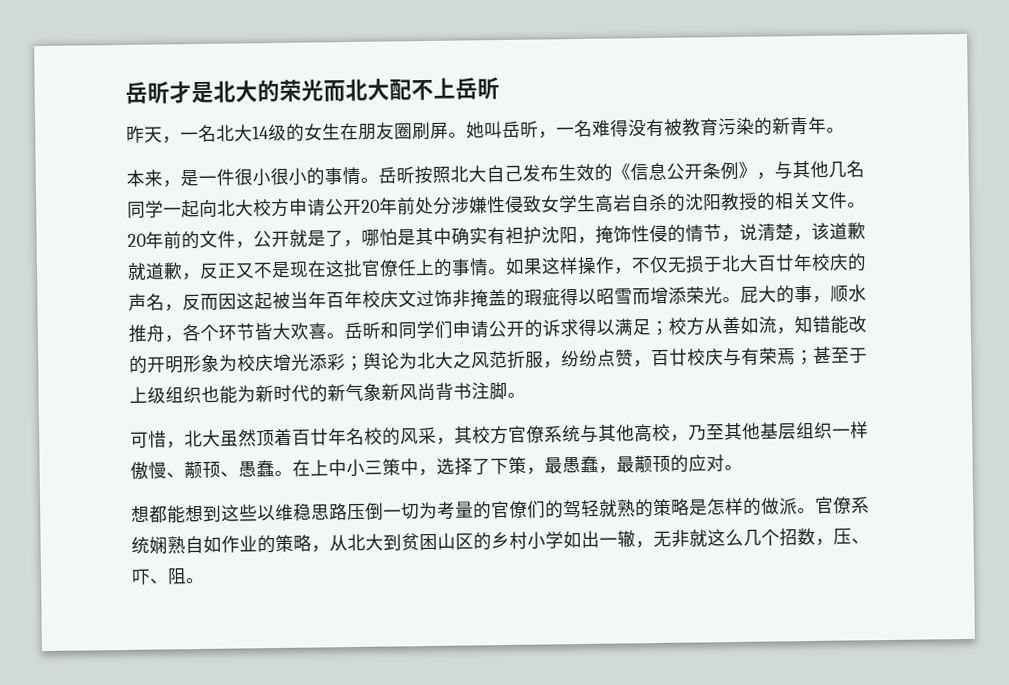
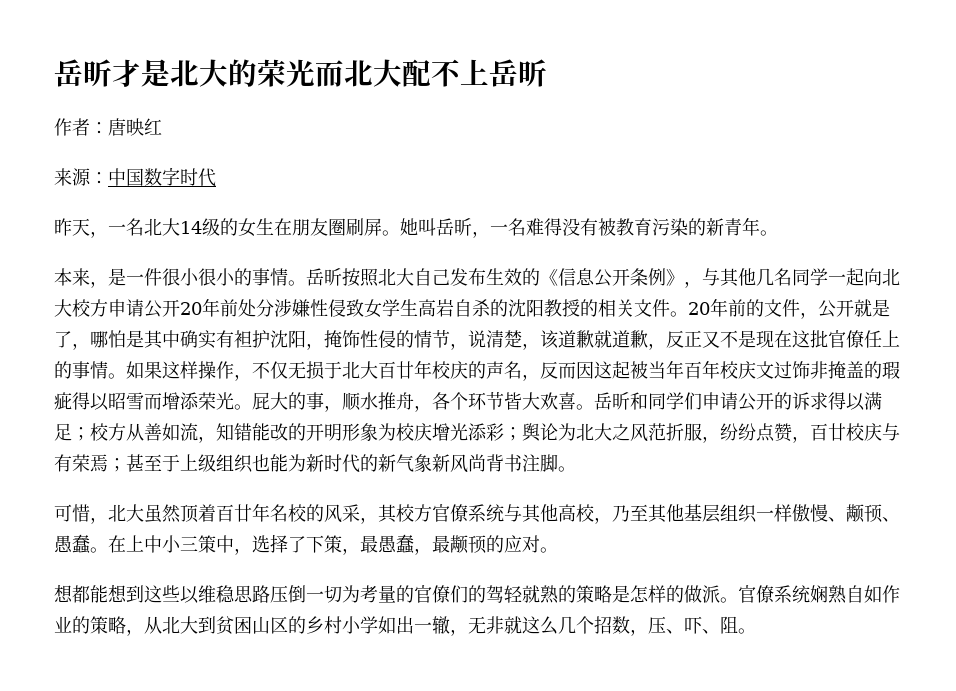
+ 作者：唐映红
+ 来源：中国数字时代

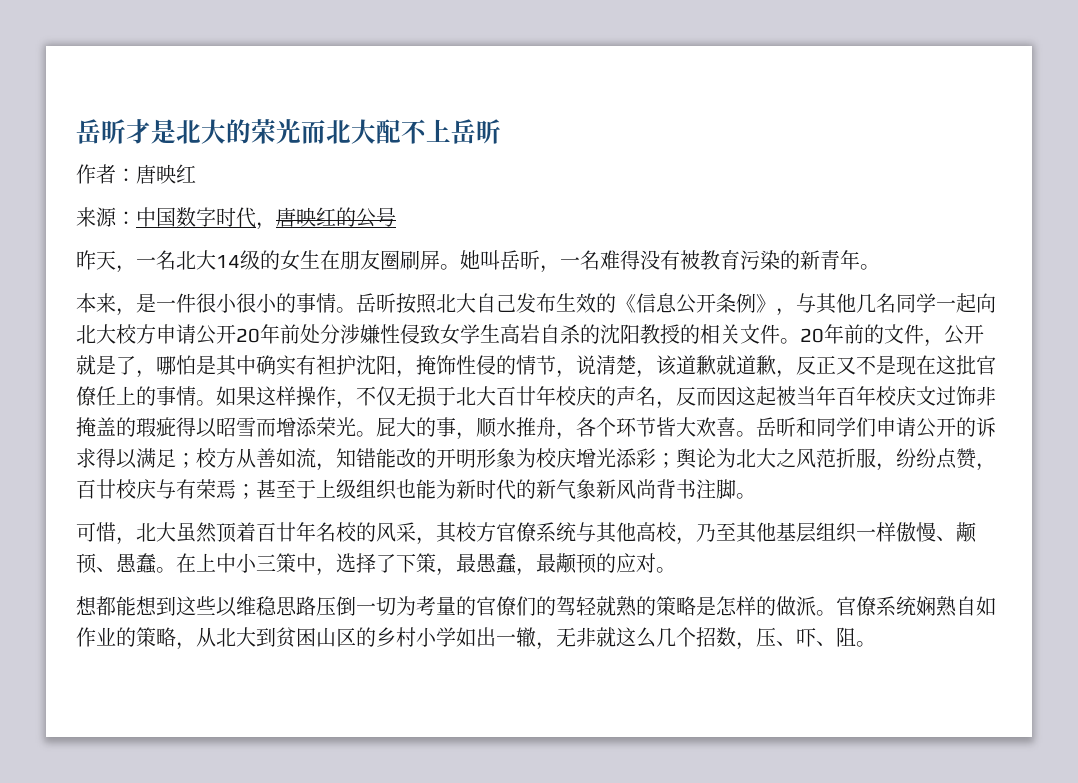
- 来源：中国数字时代
+ 来源：中国数字时代，唐映红的公号

